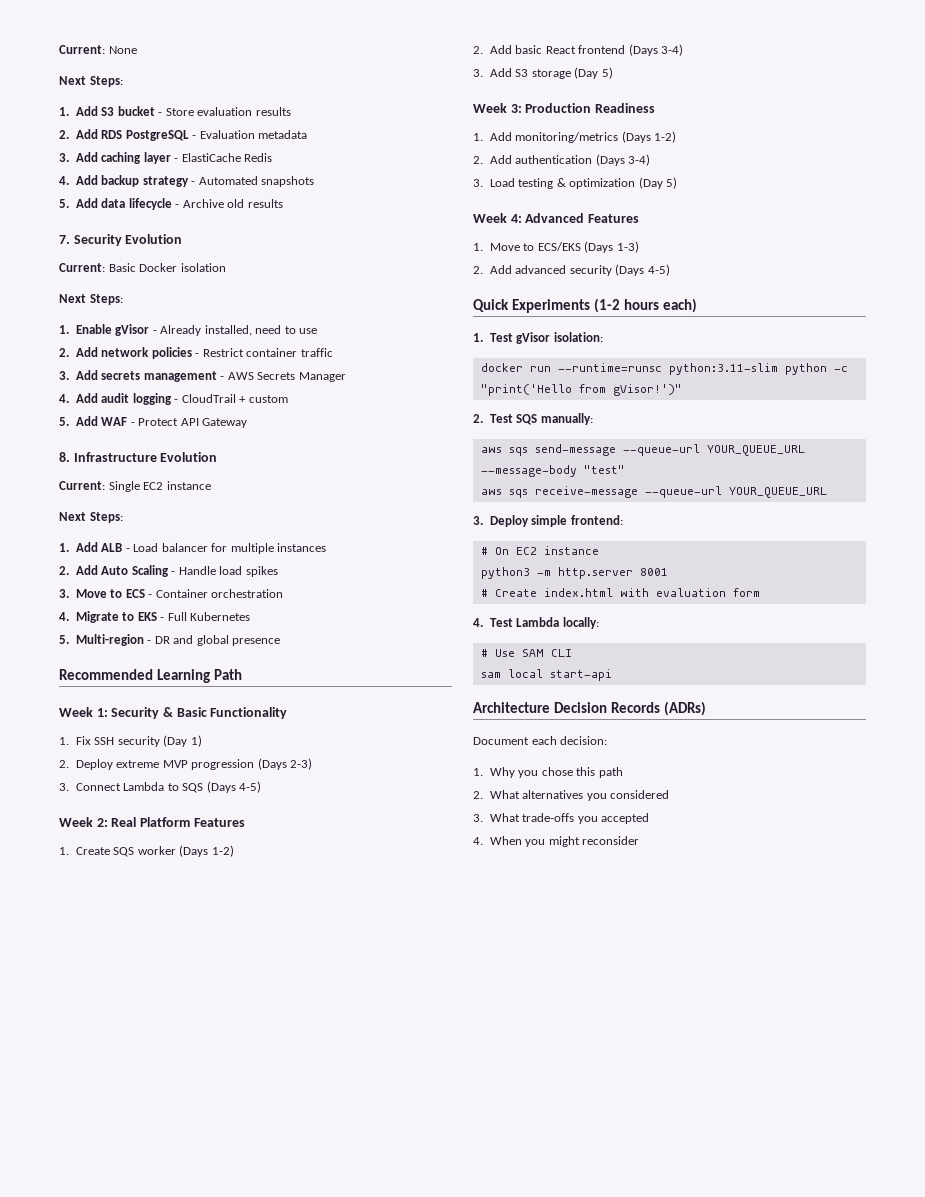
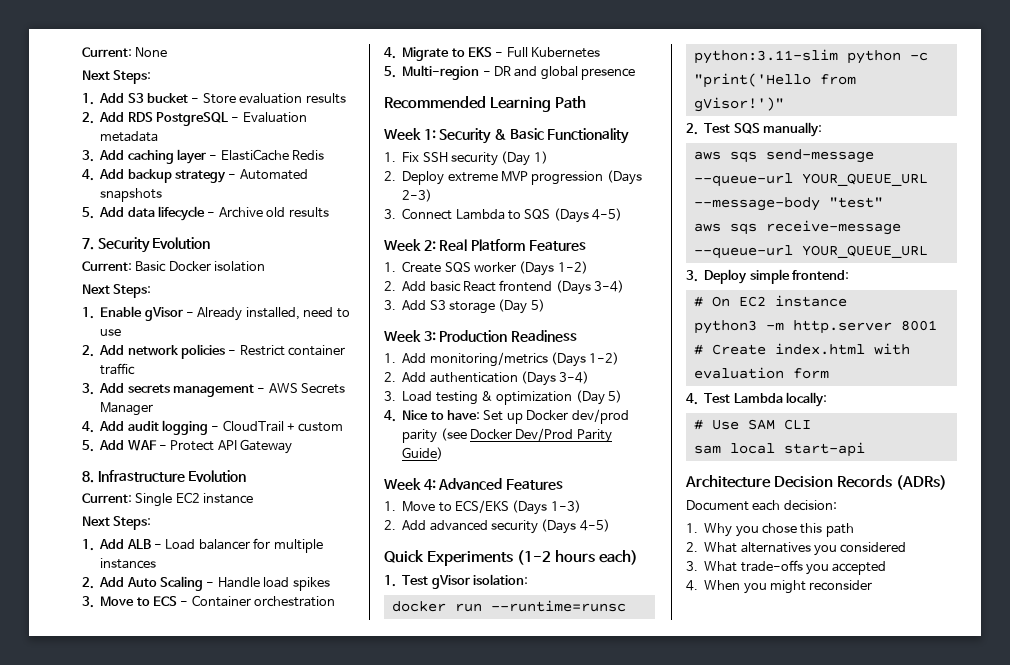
+ 4. Nice to have: Set up Docker dev/prod parity (see Docker Dev/Prod Parity Guide)

